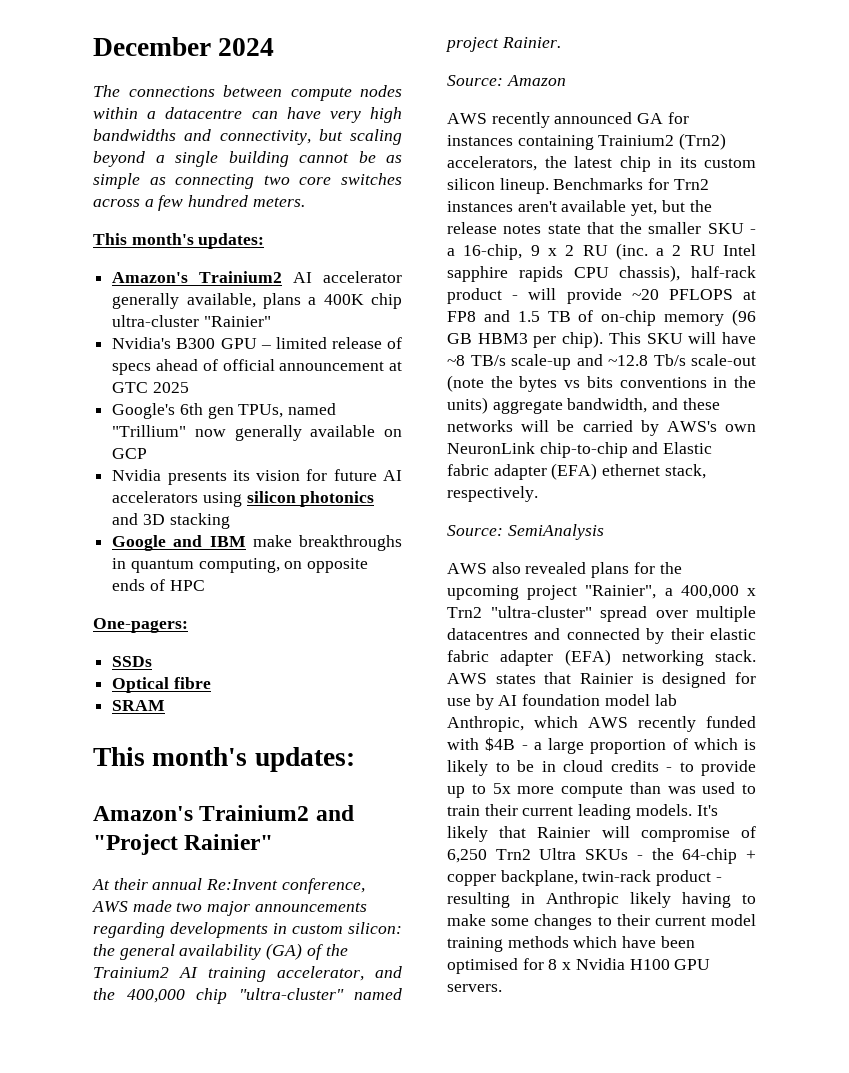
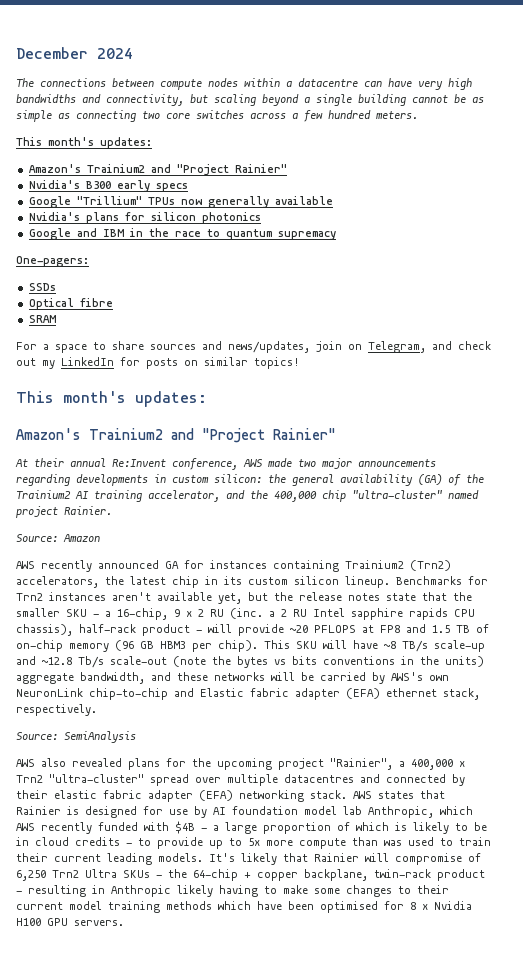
  The connections between compute nodes within a datacentre can have very high bandwidths and connectivity, but scaling beyond a single building cannot be as simple as connecting two core switches across a few hundred meters.
  This month's updates:
- Amazon's Trainium2 AI accelerator generally available, plans a 400K chip ultra-cluster "Rainier"
- Nvidia's B300 GPU – limited release of specs ahead of official announcement at GTC 2025
- Google's 6th gen TPUs, named "Trillium" now generally available on GCP
- Nvidia presents its vision for future AI accelerators using silicon photonics and 3D stacking
+ Amazon's Trainium2 and "Project Rainier"
+ Nvidia's B300 early specs
+ Google "Trillium" TPUs now generally available
+ Nvidia's plans for silicon photonics
- Google and IBM make breakthroughs in quantum computing, on opposite ends of HPC
+ Google and IBM in the race to quantum supremacy
+ For a space to share sources and news/updates, join on Telegram, and check out my LinkedIn for posts on similar topics!

